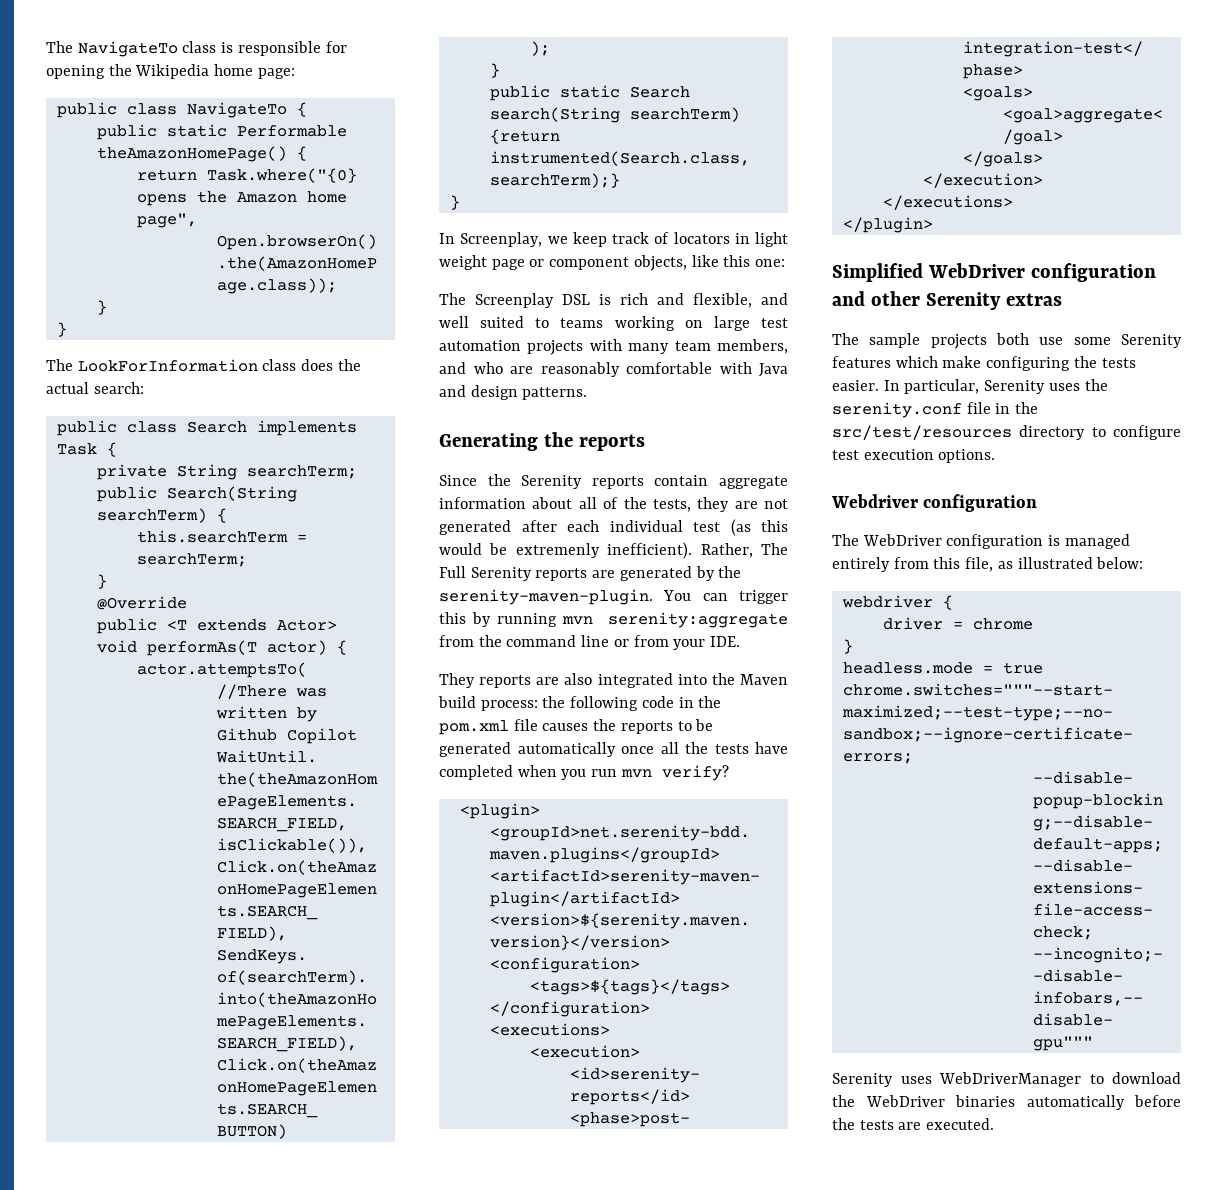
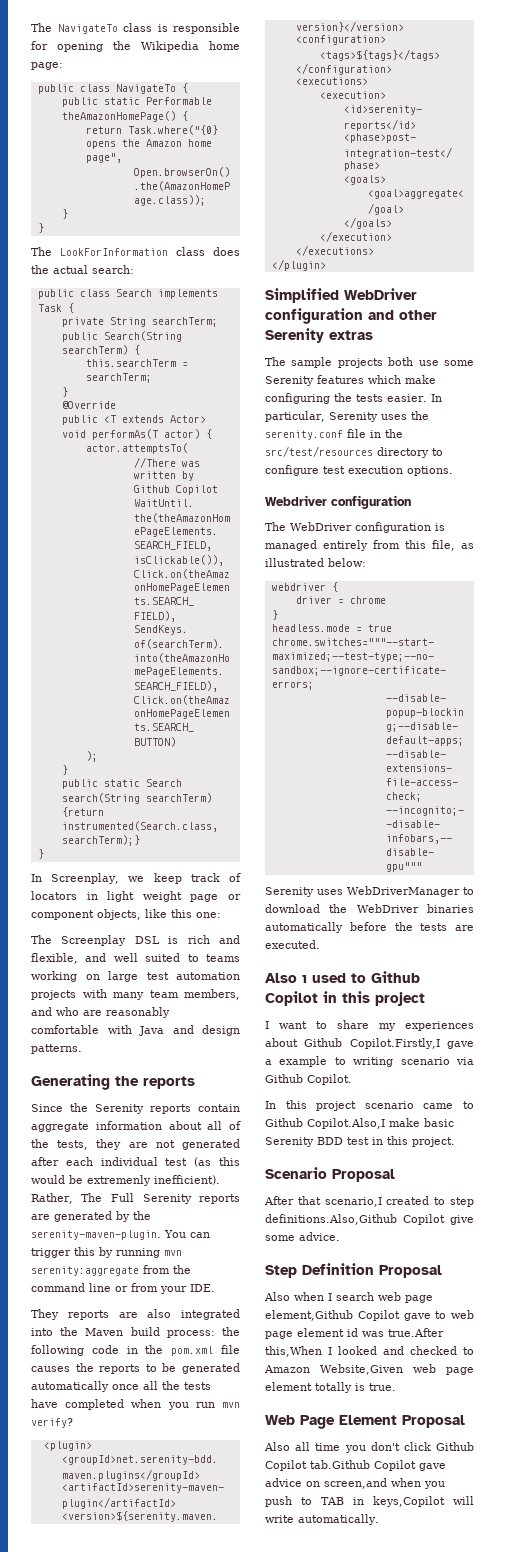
+ Also ı used to Github Copilot in this project
+ I want to share my experiences about Github Copilot.Firstly,I gave a example to writing scenario via Github Copilot.
+ In this project scenario came to Github Copilot.Also,I make basic Serenity BDD test in this project.
+ Scenario Proposal
+ After that scenario,I created to step definitions.Also,Github Copilot give some advice.
+ Step Definition Proposal
+ Also when I search web page element,Github Copilot gave to web page element id was true.After this,When I looked and checked to Amazon Website,Given web page element totally is true.
+ Web Page Element Proposal
+ Also all time you don't click Github Copilot tab.Github Copilot gave advice on screen,and when you push to TAB in keys,Copilot will write automatically.

